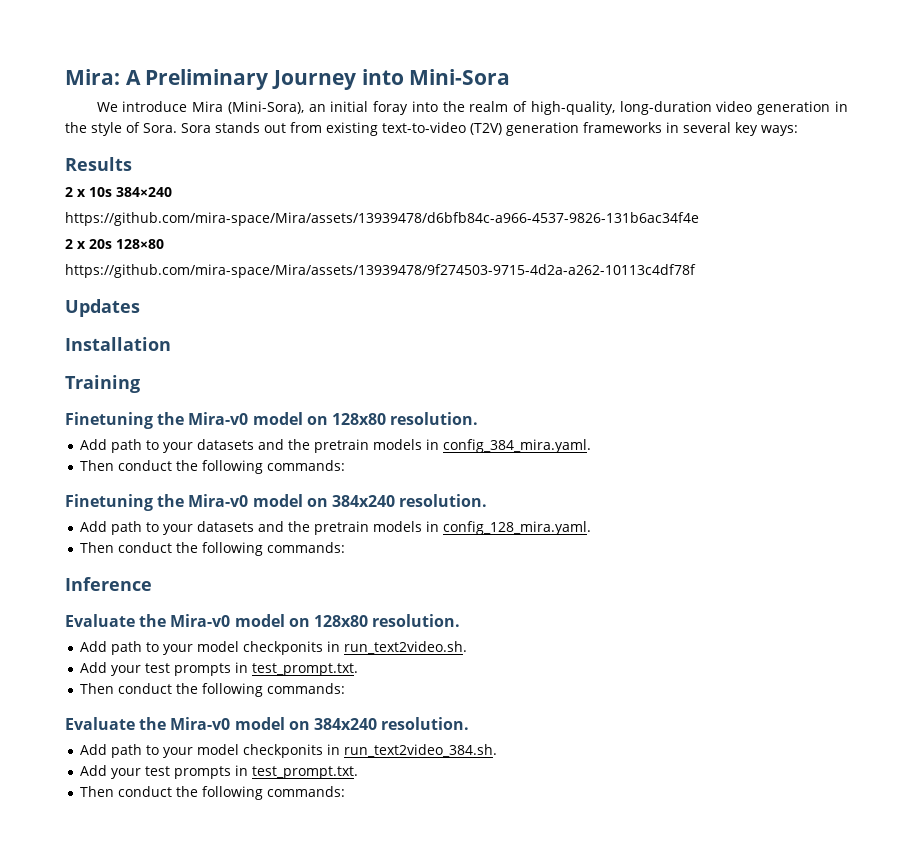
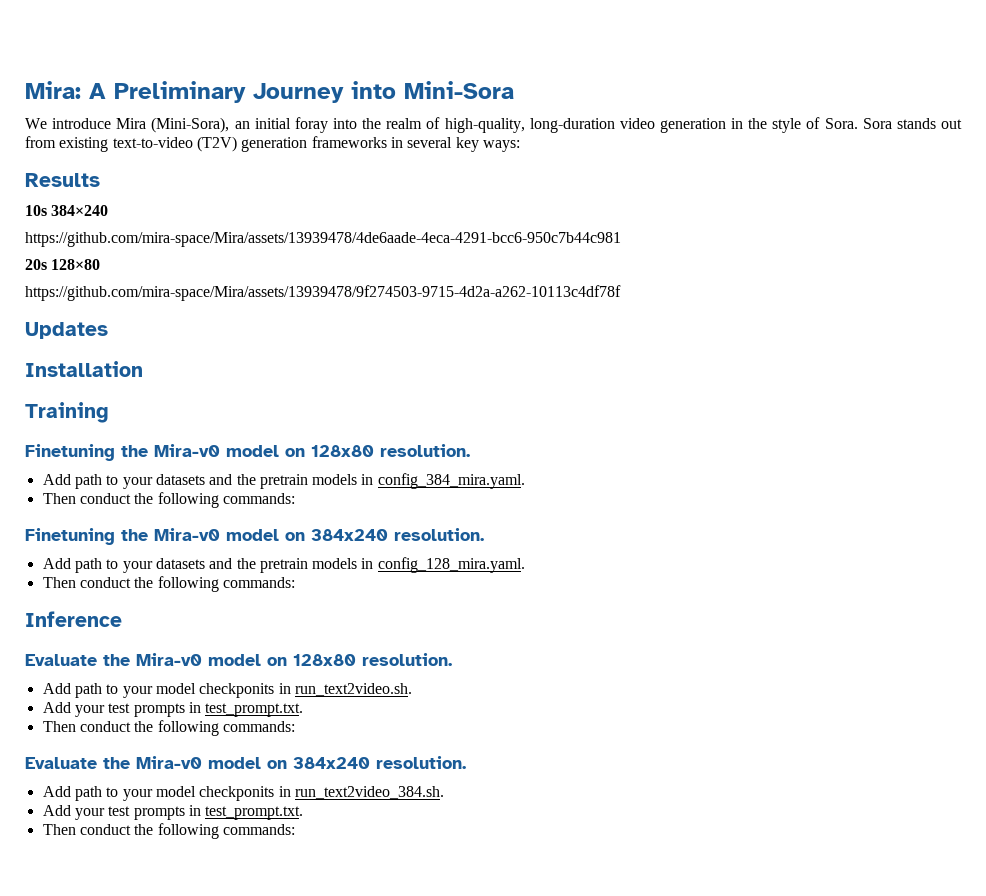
- 2 x 10s 384×240
+ 10s 384×240
- https://github.com/mira-space/Mira/assets/13939478/d6bfb84c-a966-4537-9826-131b6ac34f4e
- 2 x 20s 128×80
+ https://github.com/mira-space/Mira/assets/13939478/4de6aade-4eca-4291-bcc6-950c7b44c981
+ 20s 128×80

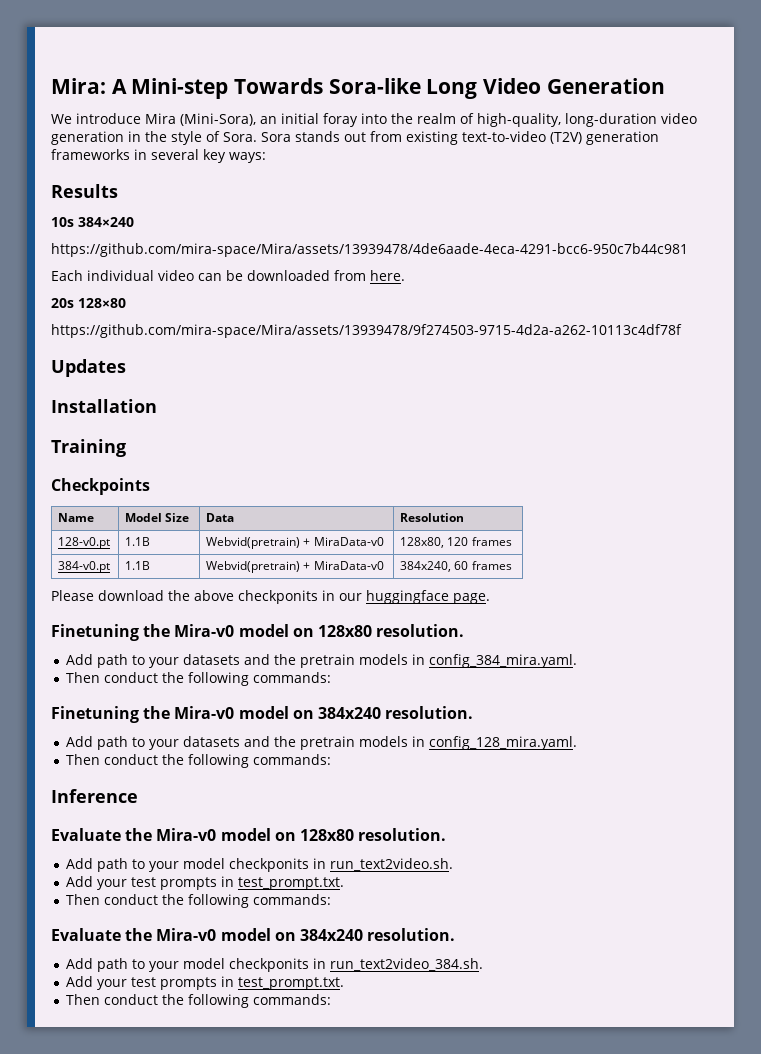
- Mira: A Preliminary Journey into Mini-Sora
+ Mira: A Mini-step Towards Sora-like Long Video Generation
+ Each individual video can be downloaded from here.
+ Checkpoints
+ Name | Model Size | Data | Resolution
+ 128-v0.pt | 1.1B | Webvid(pretrain) + MiraData-v0 | 128x80, 120 frames
+ 384-v0.pt | 1.1B | Webvid(pretrain) + MiraData-v0 | 384x240, 60 frames
+ Please download the above checkponits in our huggingface page.

